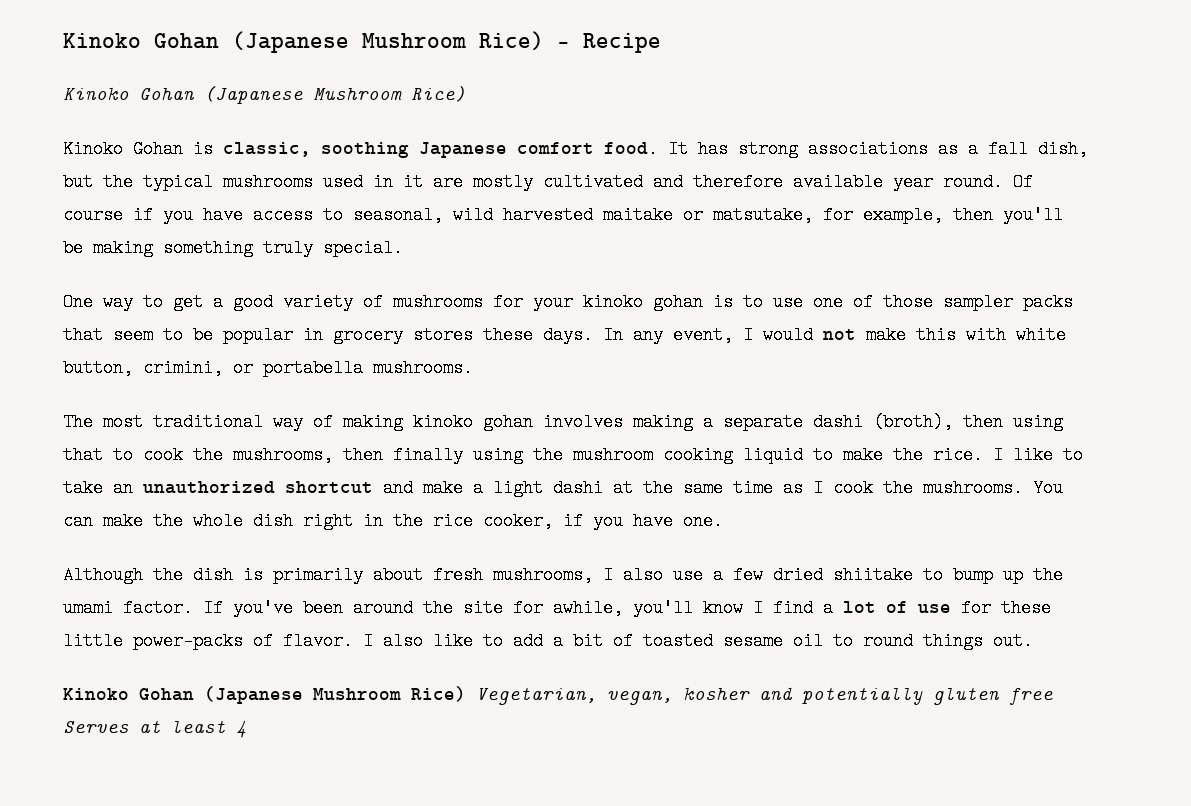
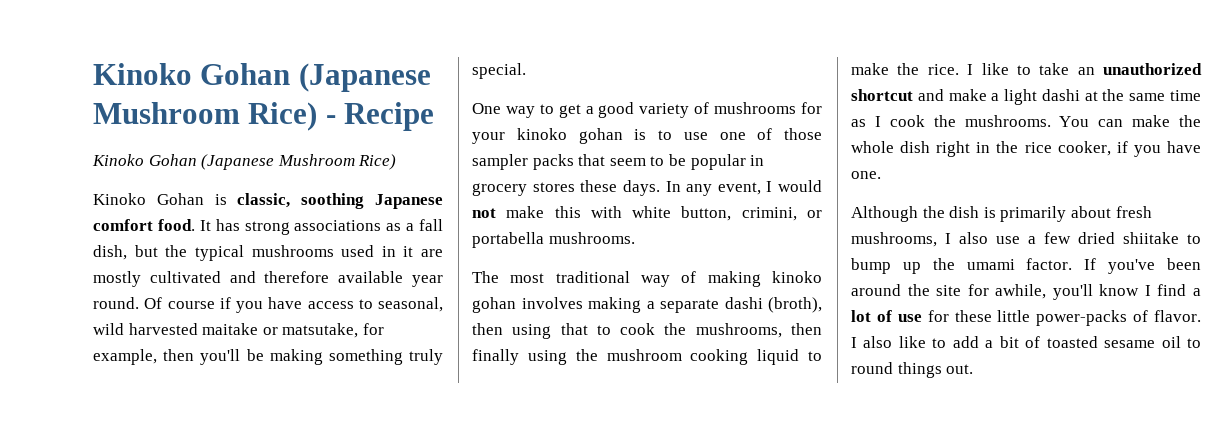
- Kinoko Gohan (Japanese Mushroom Rice) Vegetarian, vegan, kosher and potentially gluten free Serves at least 4

